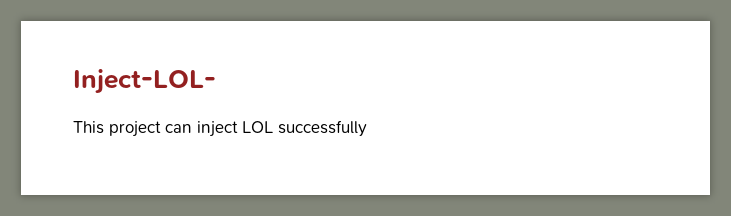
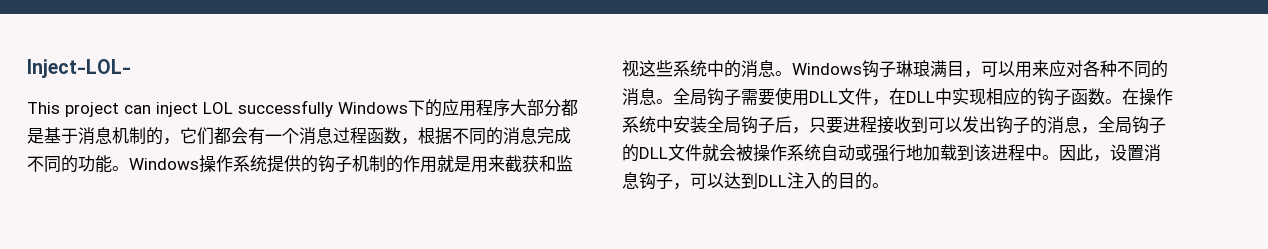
- This project can inject LOL successfully
+ This project can inject LOL successfully Windows下的应用程序大部分都是基于消息机制的，它们都会有一个消息过程函数，根据不同的消息完成不同的功能。Windows操作系统提供的钩子机制的作用就是用来截获和监视这些系统中的消息。Windows钩子琳琅满目，可以用来应对各种不同的消息。全局钩子需要使用DLL文件，在DLL中实现相应的钩子函数。在操作系统中安装全局钩子后，只要进程接收到可以发出钩子的消息，全局钩子的DLL文件就会被操作系统自动或强行地加载到该进程中。因此，设置消息钩子，可以达到DLL注入的目的。

